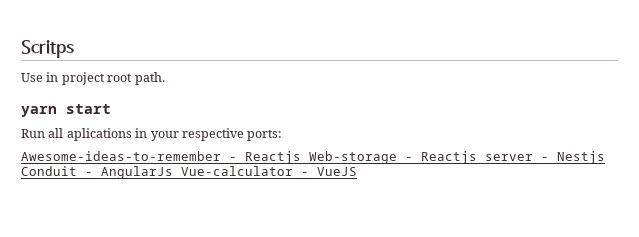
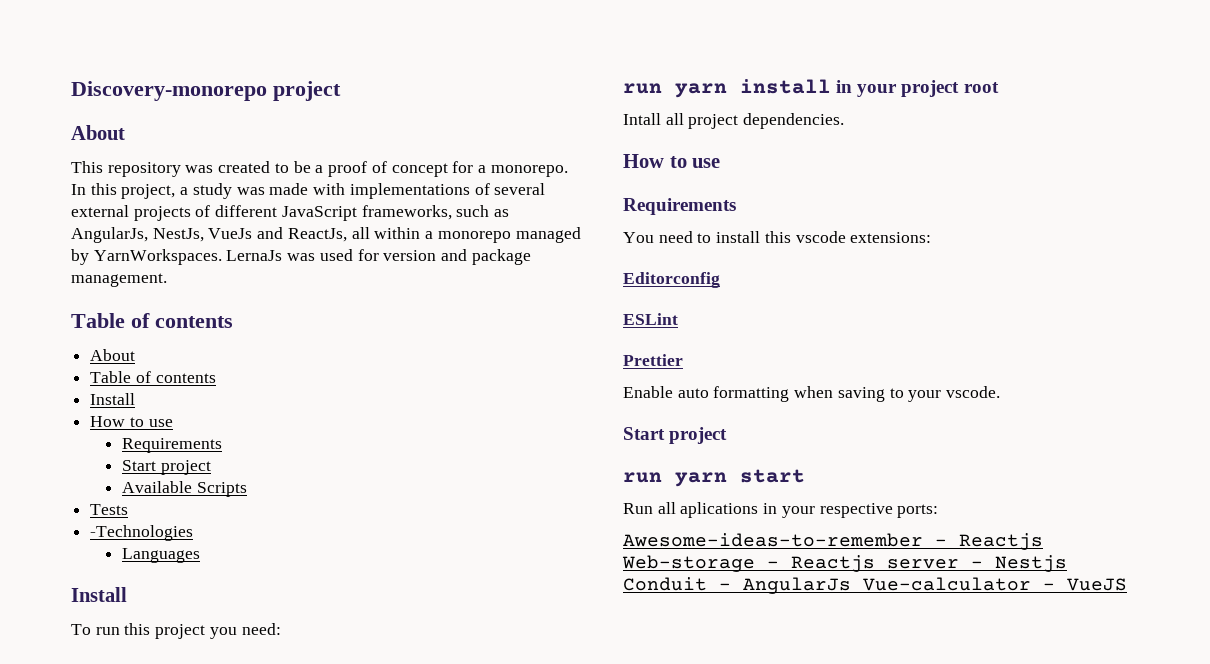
- Scritps
- Use in project root path.
- yarn start
+ Discovery-monorepo project
+ About
+ This repository was created to be a proof of concept for a monorepo. In this project, a study was made with implementations of several external projects of different JavaScript frameworks, such as AngularJs, NestJs, VueJs and ReactJs, all within a monorepo managed by YarnWorkspaces. LernaJs was used for version and package management.
+ Table of contents
+ About
+ Table of contents
+ Install
+ How to use
+ Requirements
+ Start project
+ Available Scripts
+ Tests
+ -Technologies
+ Languages
+ Install
+ To run this project you need:
+ run yarn install in your project root
+ Intall all project dependencies.
+ How to use
+ Requirements
+ You need to install this vscode extensions:
+ Editorconfig
+ ESLint
+ Prettier
+ Enable auto formatting when saving to your vscode.
+ Start project
+ run yarn start

